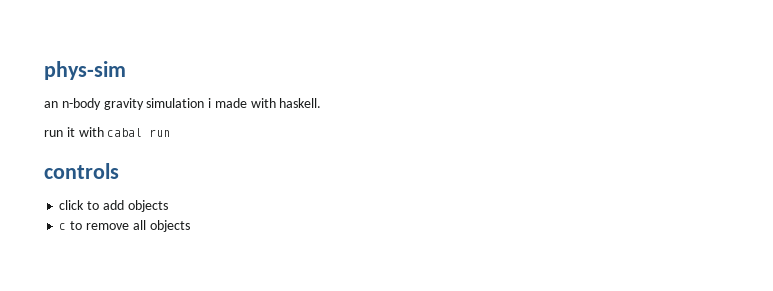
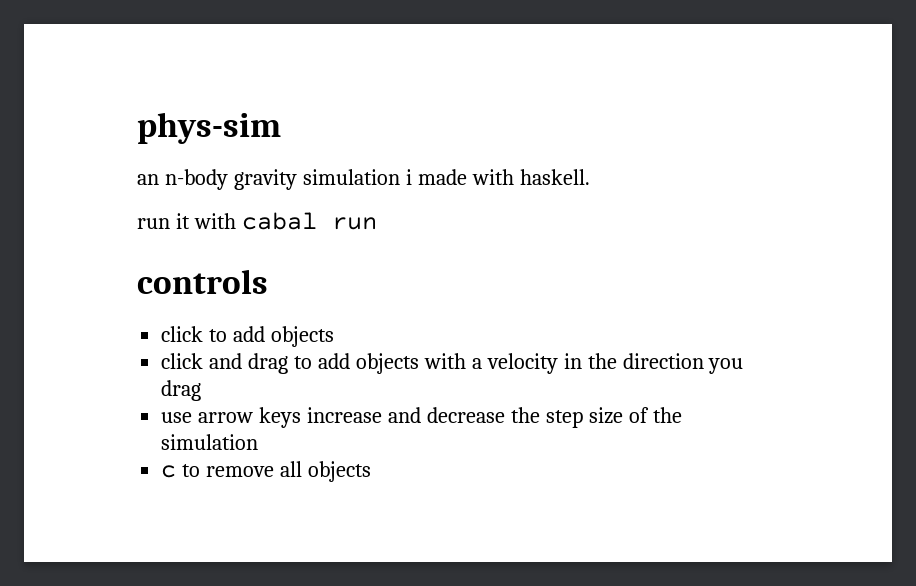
+ click and drag to add objects with a velocity in the direction you drag
+ use arrow keys increase and decrease the step size of the simulation

